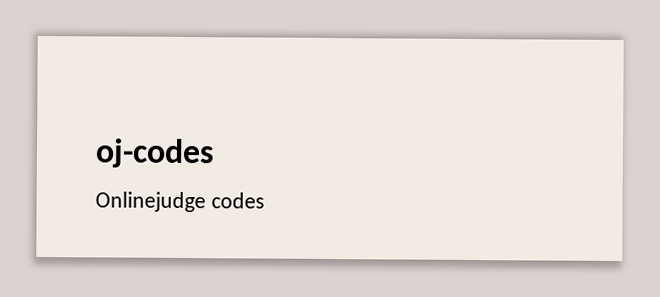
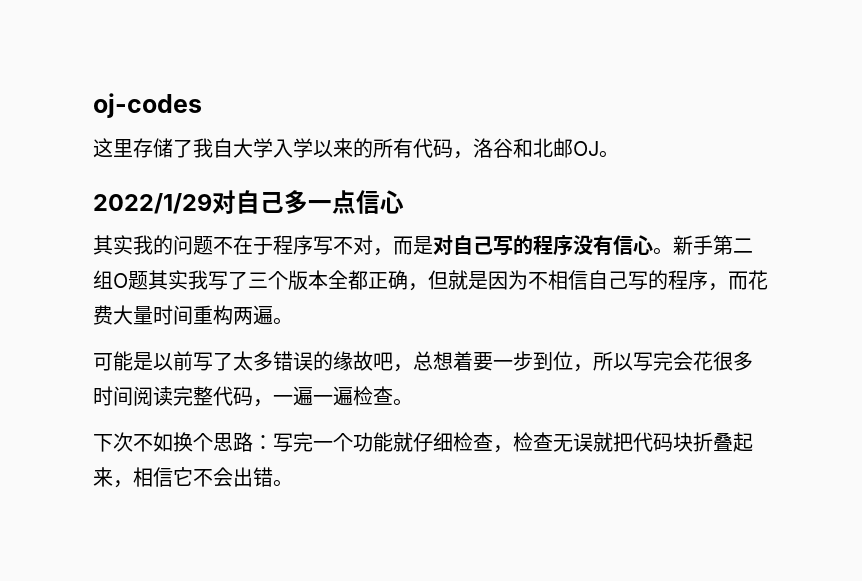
- Onlinejudge codes
+ 这里存储了我自大学入学以来的所有代码，洛谷和北邮OJ。
+ 2022/1/29对自己多一点信心
+ 其实我的问题不在于程序写不对，而是对自己写的程序没有信心。新手第二组O题其实我写了三个版本全都正确，但就是因为不相信自己写的程序，而花费大量时间重构两遍。
+ 可能是以前写了太多错误的缘故吧，总想着要一步到位，所以写完会花很多时间阅读完整代码，一遍一遍检查。
+ 下次不如换个思路：写完一个功能就仔细检查，检查无误就把代码块折叠起来，相信它不会出错。

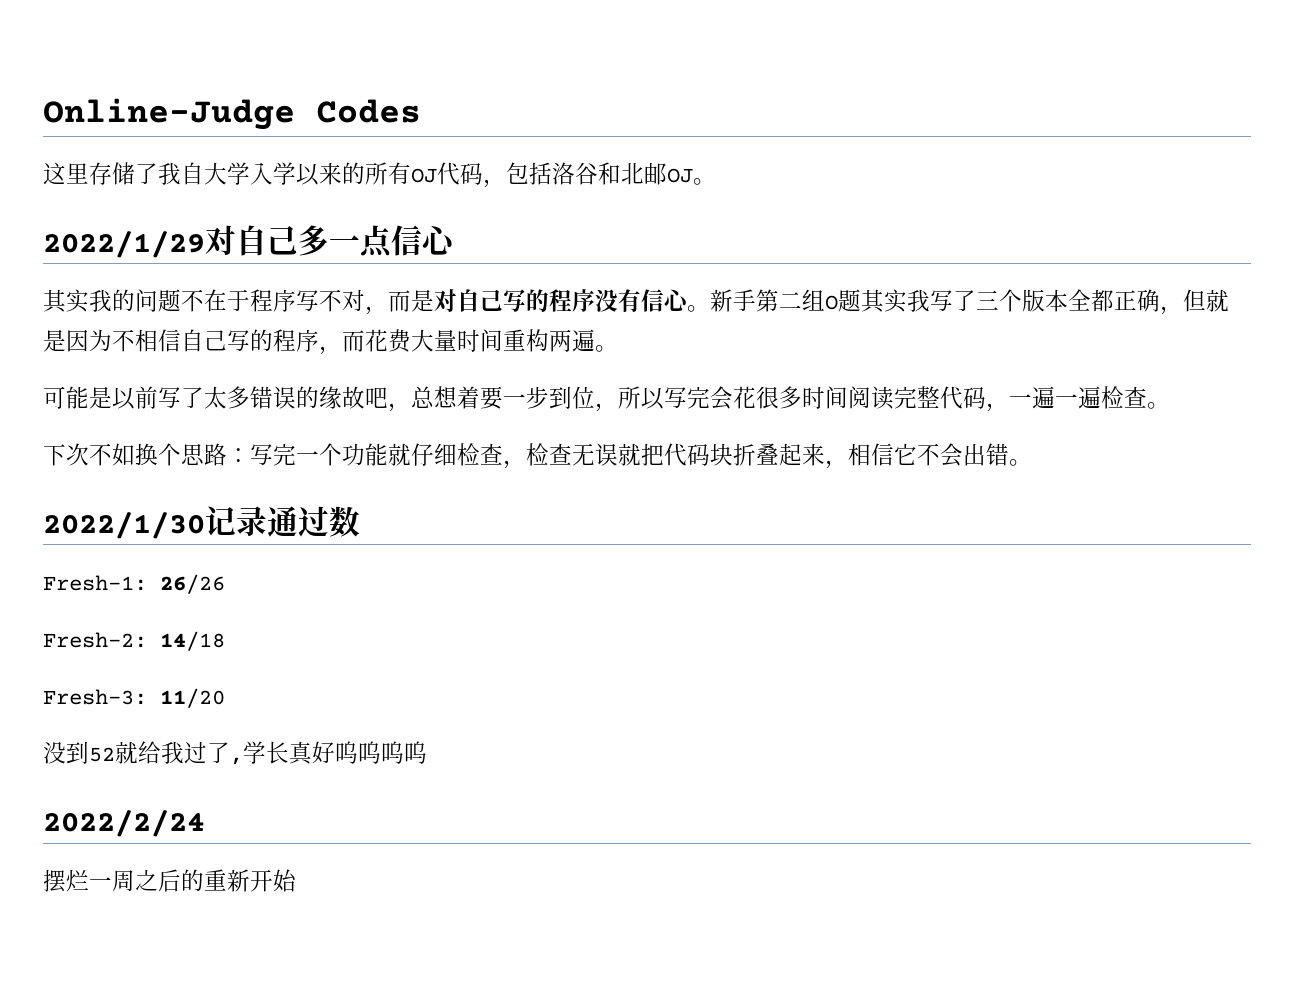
- oj-codes
+ Online-Judge Codes
- 这里存储了我自大学入学以来的所有代码，洛谷和北邮OJ。
+ 这里存储了我自大学入学以来的所有OJ代码，包括洛谷和北邮OJ。
+ 2022/1/30记录通过数
+ Fresh-1: 26/26
+ Fresh-2: 14/18
+ Fresh-3: 11/20
+ 没到52就给我过了,学长真好呜呜呜呜
+ 2022/2/24
+ 摆烂一周之后的重新开始

